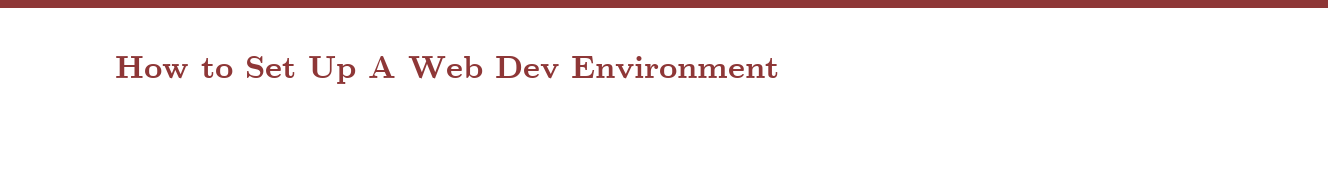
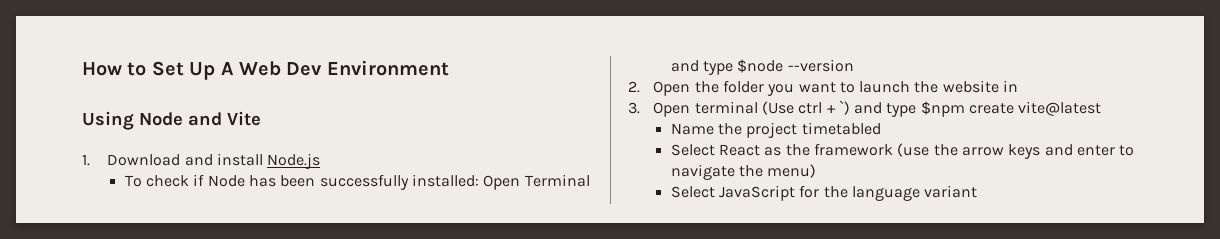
+ Using Node and Vite
+ 1. Download and install Node.js
+ To check if Node has been successfully installed: Open Terminal and type $node --version
+ 2. Open the folder you want to launch the website in
+ 3. Open terminal (Use ctrl + `) and type $npm create vite@latest
+ Name the project timetabled
+ Select React as the framework (use the arrow keys and enter to navigate the menu)
+ Select JavaScript for the language variant

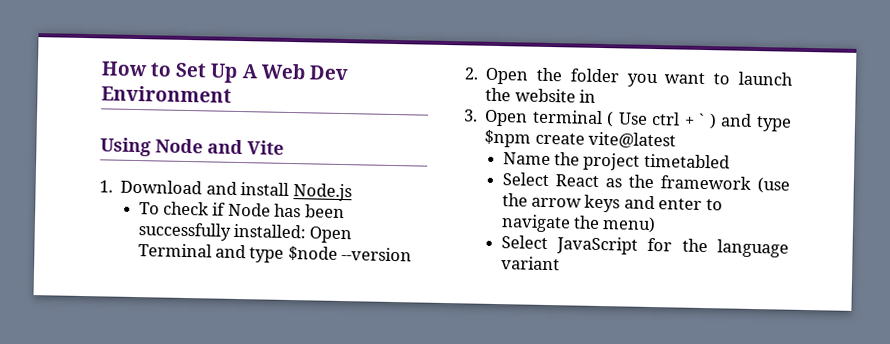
- 3. Open terminal (Use ctrl + `) and type $npm create vite@latest
+ 3. Open terminal ( Use ctrl + ` ) and type $npm create vite@latest

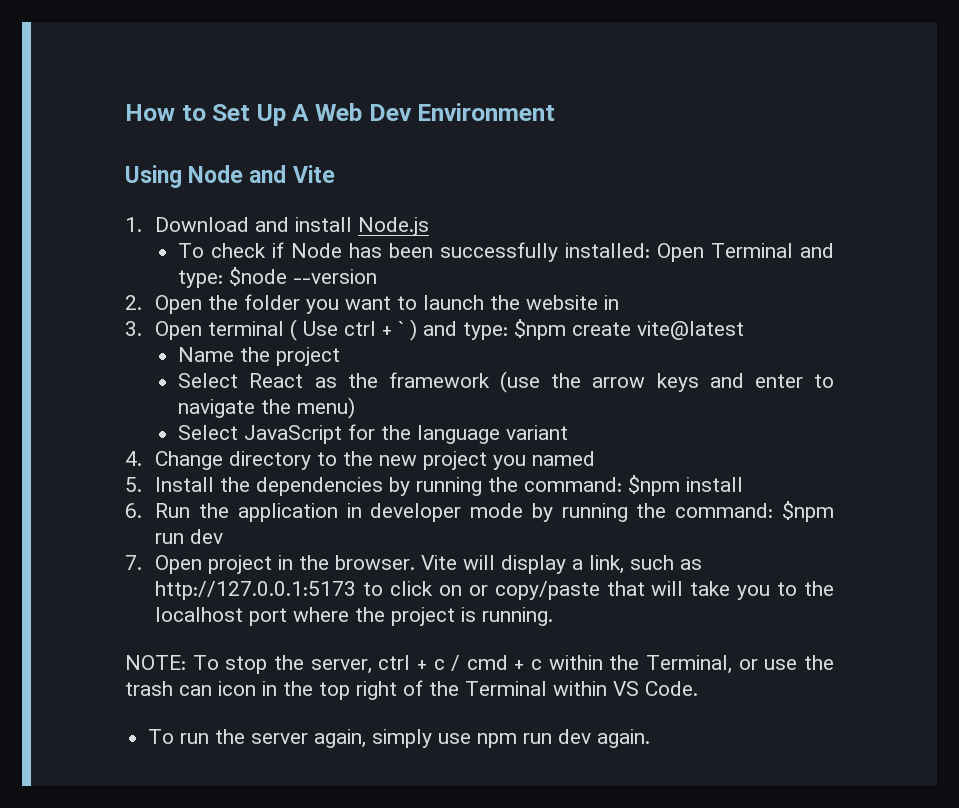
- To check if Node has been successfully installed: Open Terminal and type $node --version
+ To check if Node has been successfully installed: Open Terminal and type: $node --version
- 3. Open terminal ( Use ctrl + ` ) and type $npm create vite@latest
+ 3. Open terminal ( Use ctrl + ` ) and type: $npm create vite@latest
- Name the project timetabled
+ Name the project
+ 4. Change directory to the new project you named
+ 5. Install the dependencies by running the command: $npm install
+ 6. Run the application in developer mode by running the command: $npm run dev
+ 7. Open project in the browser. Vite will display a link, such as http://127.0.0.1:5173 to click on or copy/paste that will take you to the localhost port where the project is running.
+ NOTE: To stop the server, ctrl + c / cmd + c within the Terminal, or use the trash can icon in the top right of the Terminal within VS Code.
+ To run the server again, simply use npm run dev again.

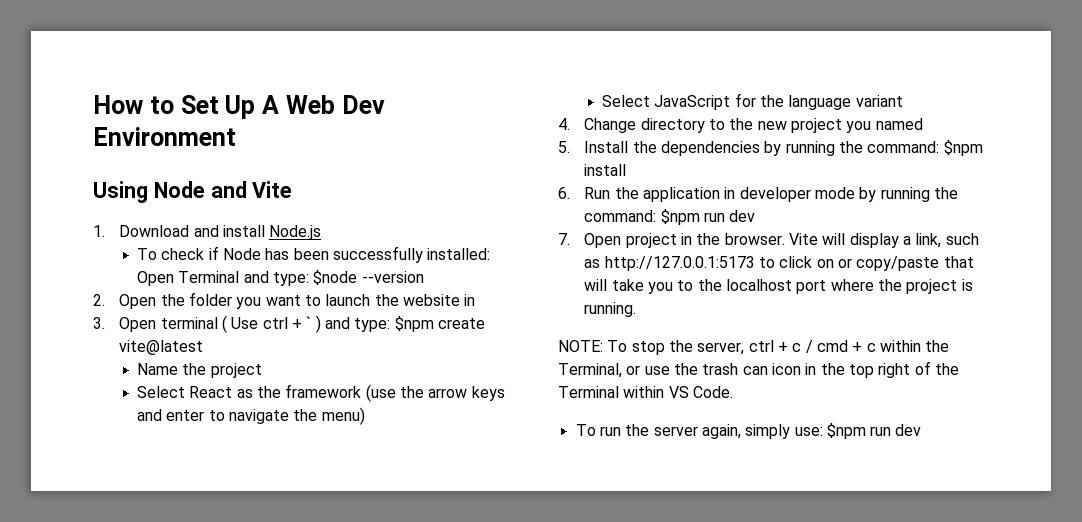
- To run the server again, simply use npm run dev again.
+ To run the server again, simply use: $npm run dev

